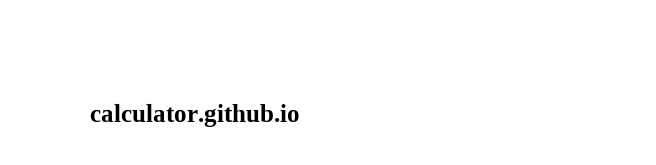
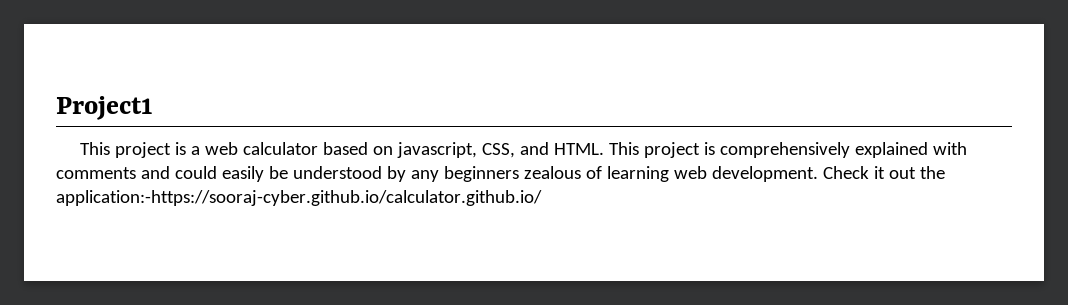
- calculator.github.io
+ Project1
+ This project is a web calculator based on javascript, CSS, and HTML. This project is comprehensively explained with comments and could easily be understood by any beginners zealous of learning web development. Check it out the application:-https://sooraj-cyber.github.io/calculator.github.io/

